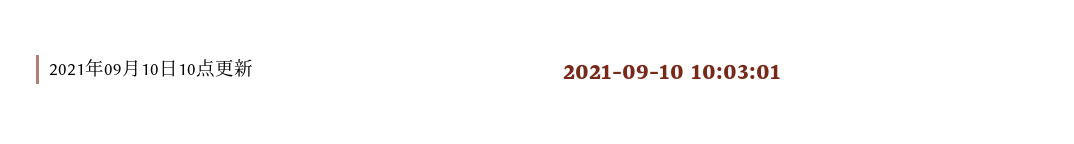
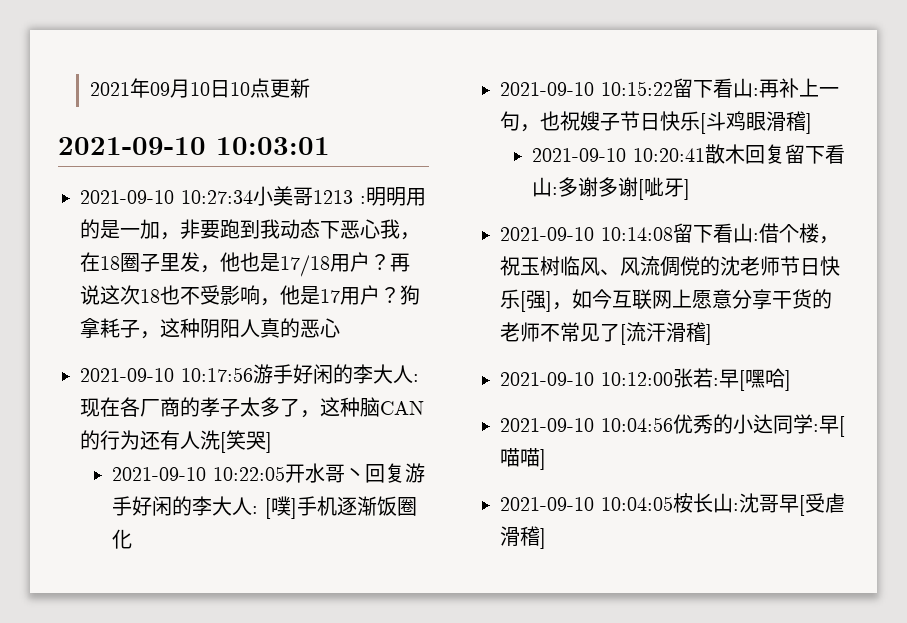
+ 2021-09-10 10:27:34小美哥1213 :明明用的是一加，非要跑到我动态下恶心我，在18圈子里发，他也是17/18用户？再说这次18也不受影响，他是17用户？狗拿耗子，这种阴阳人真的恶心
+ 2021-09-10 10:17:56游手好闲的李大人:现在各厂商的孝子太多了，这种脑CAN的行为还有人洗[笑哭]
+ 2021-09-10 10:22:05开水哥丶回复游手好闲的李大人: [噗]手机逐渐饭圈化
+ 2021-09-10 10:15:22留下看山:再补上一句，也祝嫂子节日快乐[斗鸡眼滑稽]
+ 2021-09-10 10:20:41㪚木回复留下看山:多谢多谢[呲牙]
+ 2021-09-10 10:14:08留下看山:借个楼，祝玉树临风、风流倜傥的沈老师节日快乐[强]，如今互联网上愿意分享干货的老师不常见了[流汗滑稽]
+ 2021-09-10 10:12:00张若:早[嘿哈]
+ 2021-09-10 10:04:56优秀的小达同学:早[喵喵]
+ 2021-09-10 10:04:05桉长山:沈哥早[受虐滑稽]

